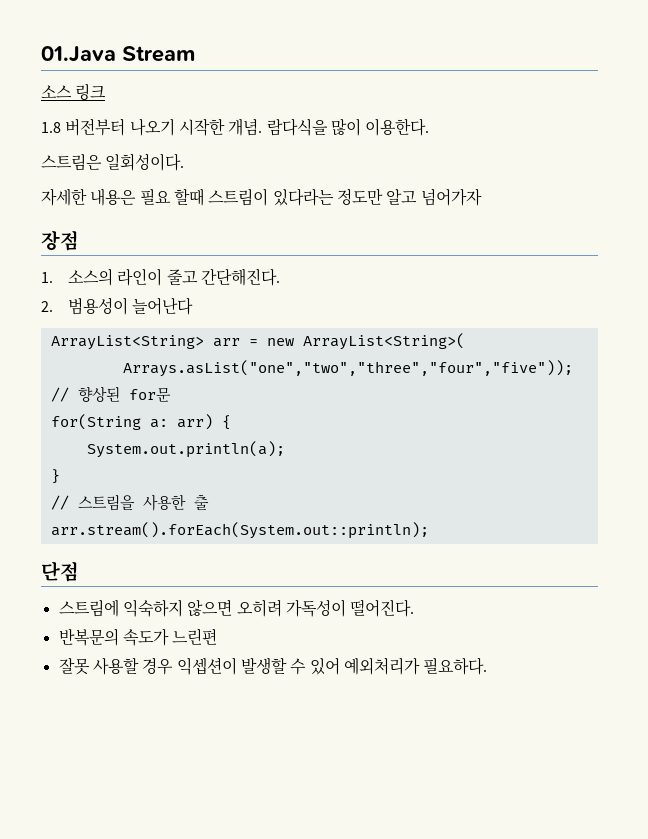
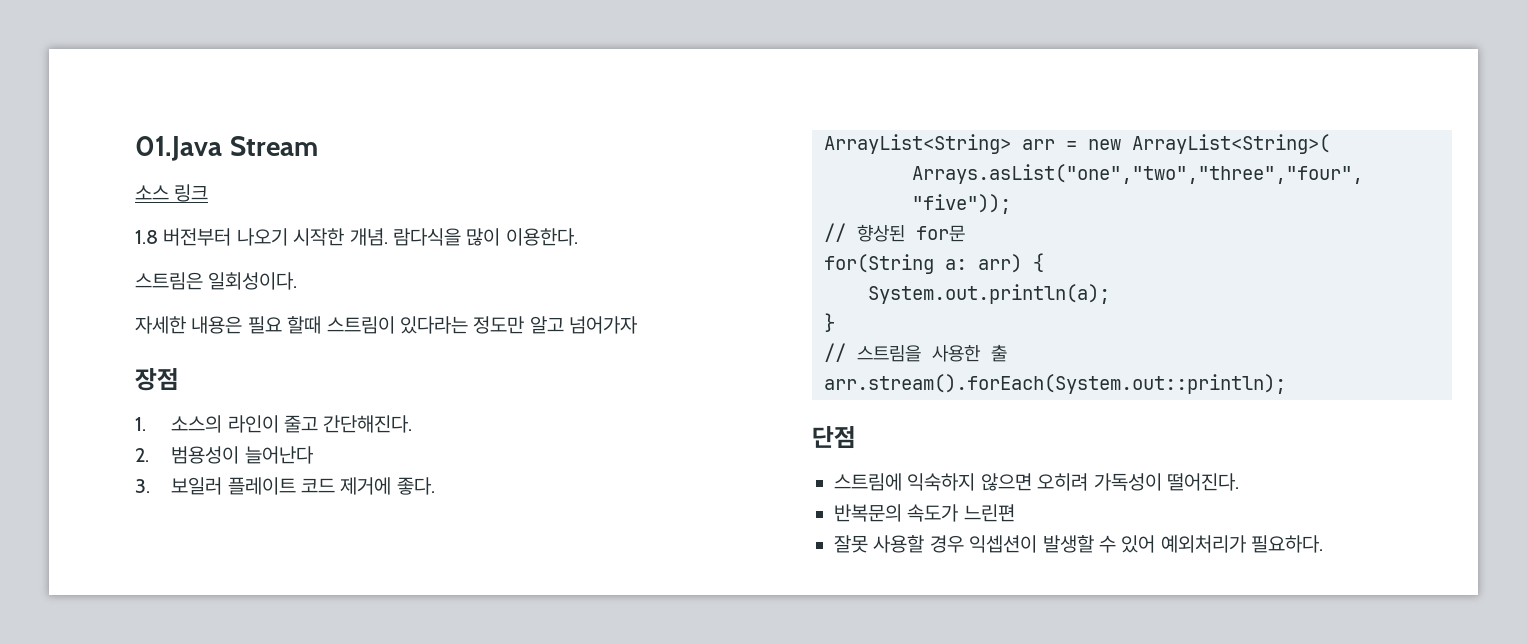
+ 3. 보일러 플레이트 코드 제거에 좋다.

